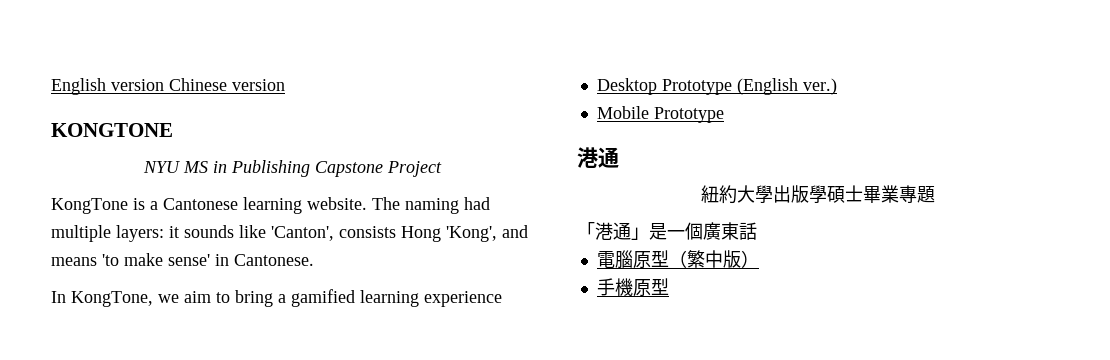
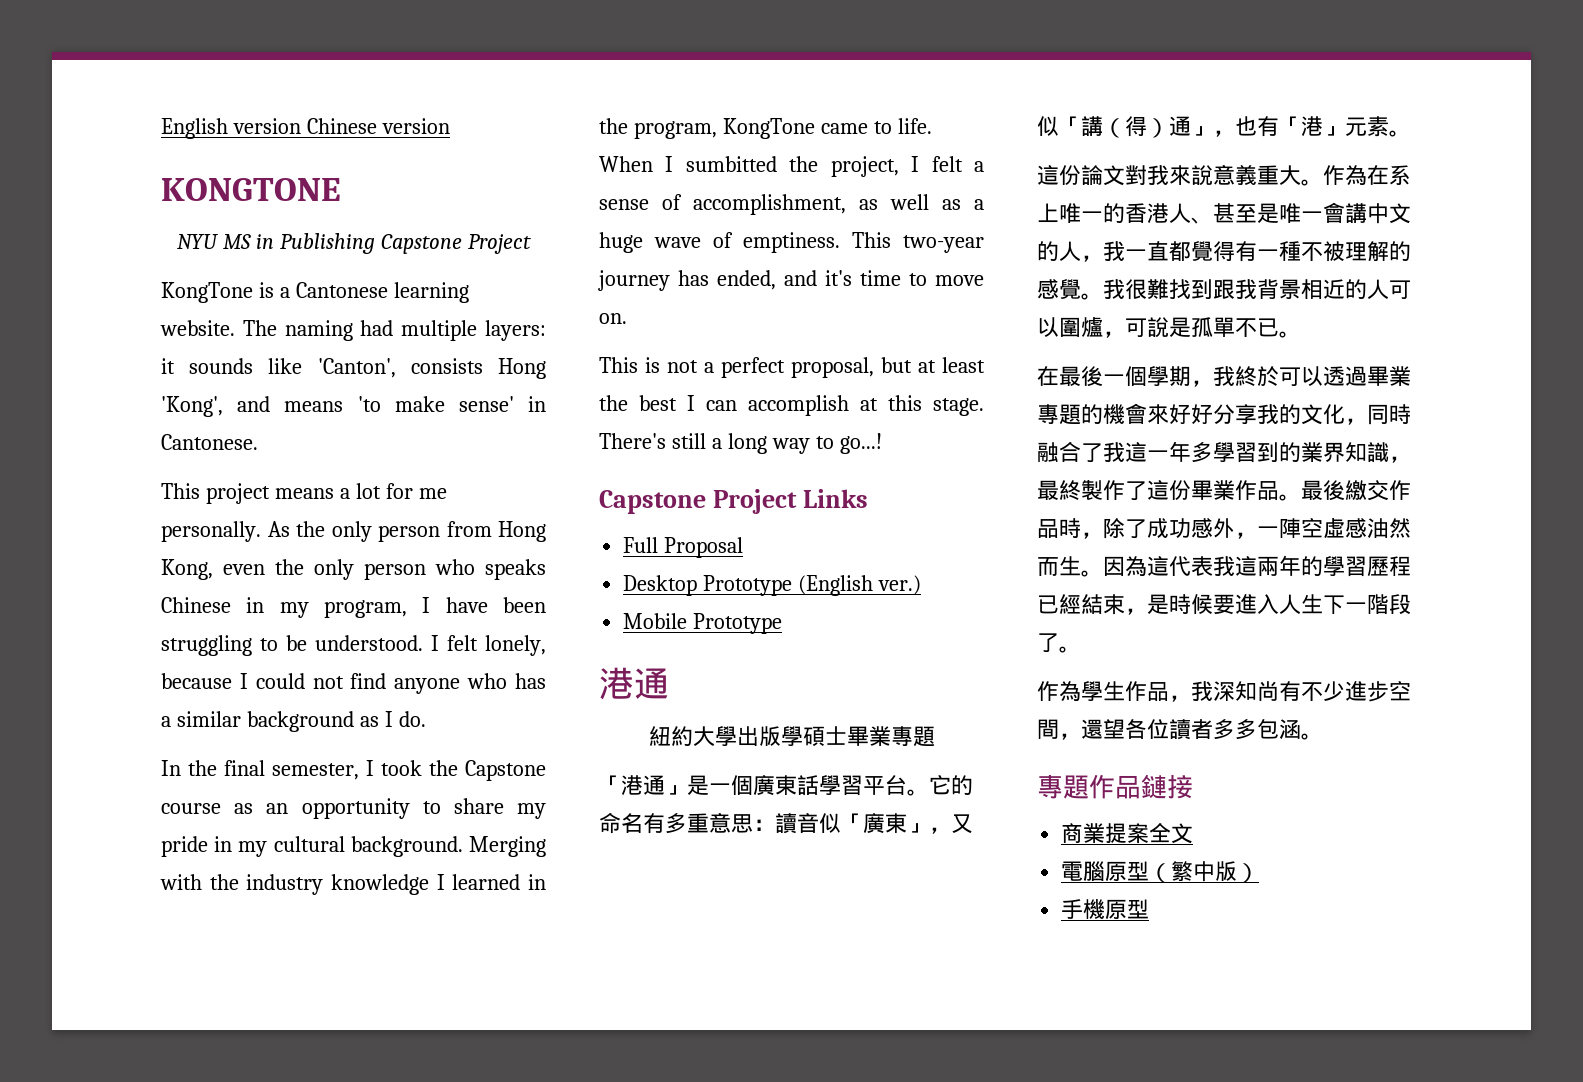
- In KongTone, we aim to bring a gamified learning experience
+ This project means a lot for me personally. As the only person from Hong Kong, even the only person who speaks Chinese in my program, I have been struggling to be understood. I felt lonely, because I could not find anyone who has a similar background as I do.
+ In the final semester, I took the Capstone course as an opportunity to share my pride in my cultural background. Merging with the industry knowledge I learned in the program, KongTone came to life. When I sumbitted the project, I felt a sense of accomplishment, as well as a huge wave of emptiness. This two-year journey has ended, and it's time to move on.
+ This is not a perfect proposal, but at least the best I can accomplish at this stage. There's still a long way to go...!
+ Capstone Project Links
+ Full Proposal
- 「港通」是一個廣東話
+ 「港通」是一個廣東話學習平台。它的命名有多重意思：讀音似「廣東」，又似「講（得）通」，也有「港」元素。
+ 這份論文對我來說意義重大。作為在系上唯一的香港人、甚至是唯一會講中文的人，我一直都覺得有一種不被理解的感覺。我很難找到跟我背景相近的人可以圍爐，可說是孤單不已。
+ 在最後一個學期，我終於可以透過畢業專題的機會來好好分享我的文化，同時融合了我這一年多學習到的業界知識，最終製作了這份畢業作品。最後繳交作品時，除了成功感外，一陣空虛感油然而生。因為這代表我這兩年的學習歷程已經結束，是時候要進入人生下一階段了。
+ 作為學生作品，我深知尚有不少進步空間，還望各位讀者多多包涵。
+ 專題作品鏈接
+ 商業提案全文

